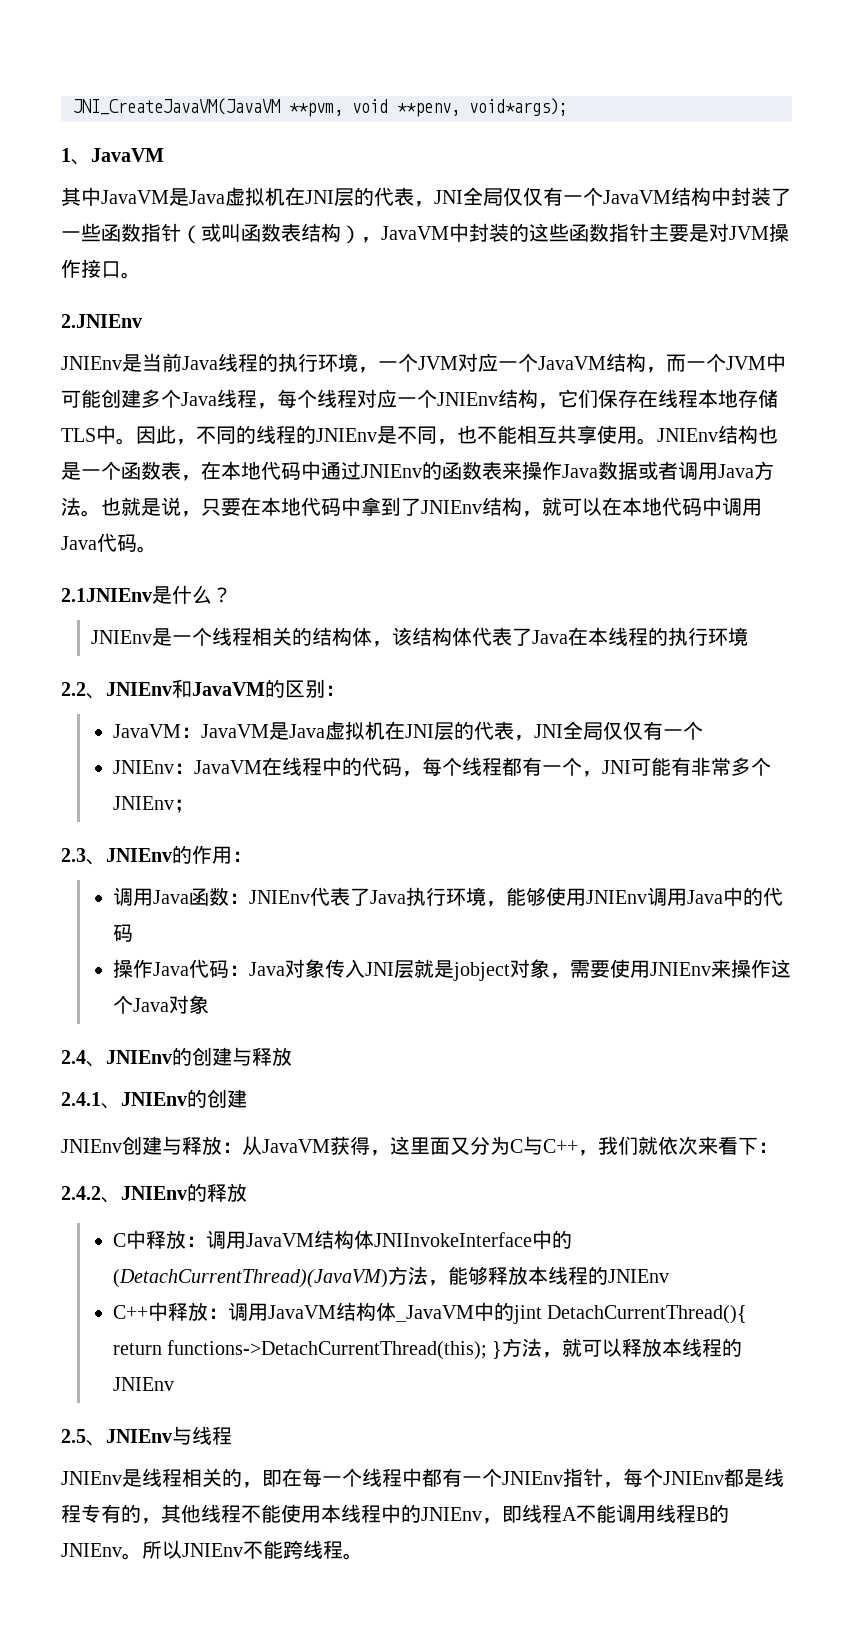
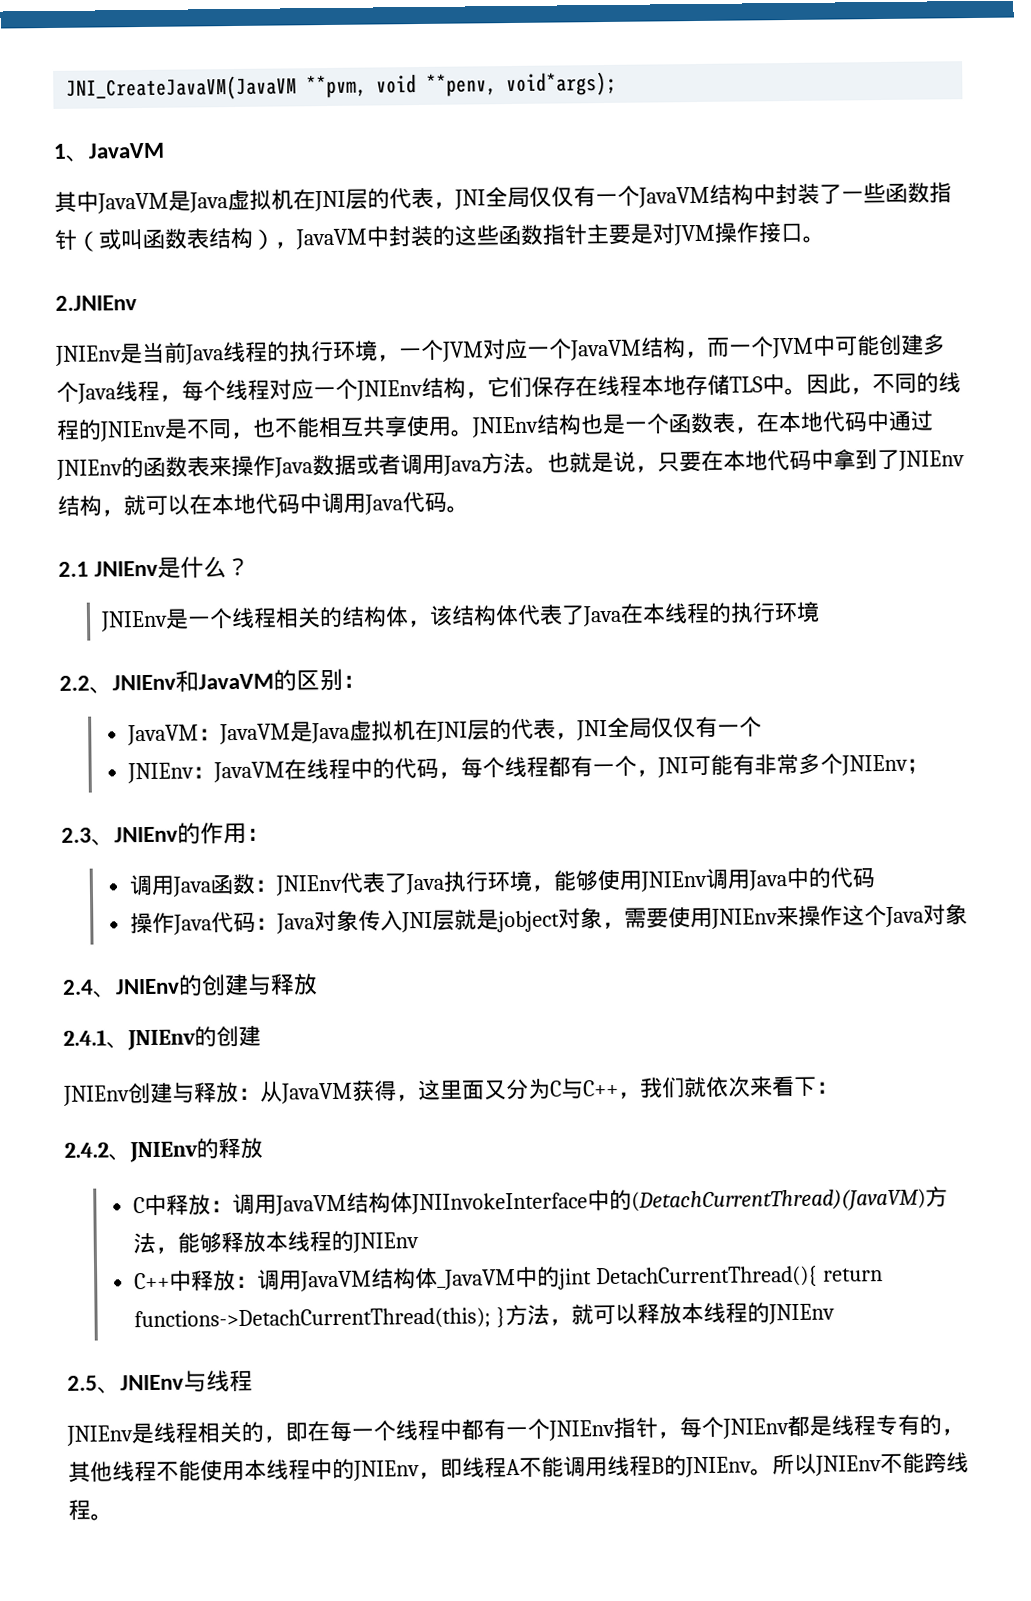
- 2.1JNIEnv是什么？
+ 2.1 JNIEnv是什么？

